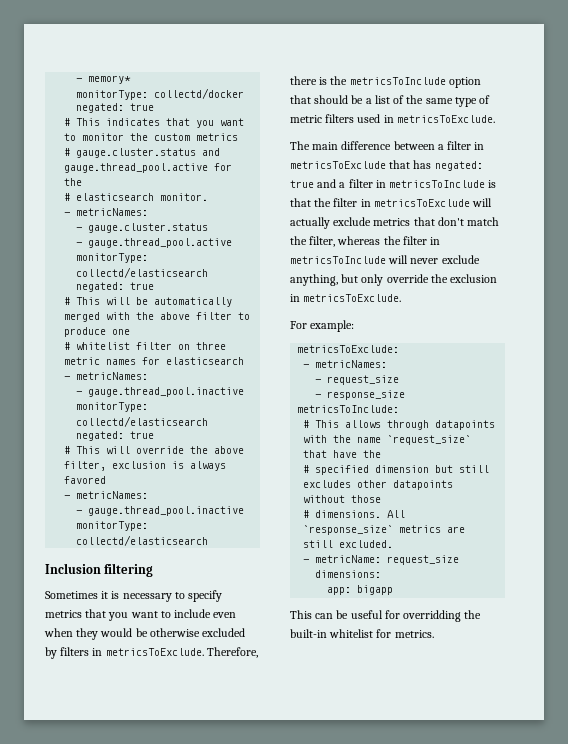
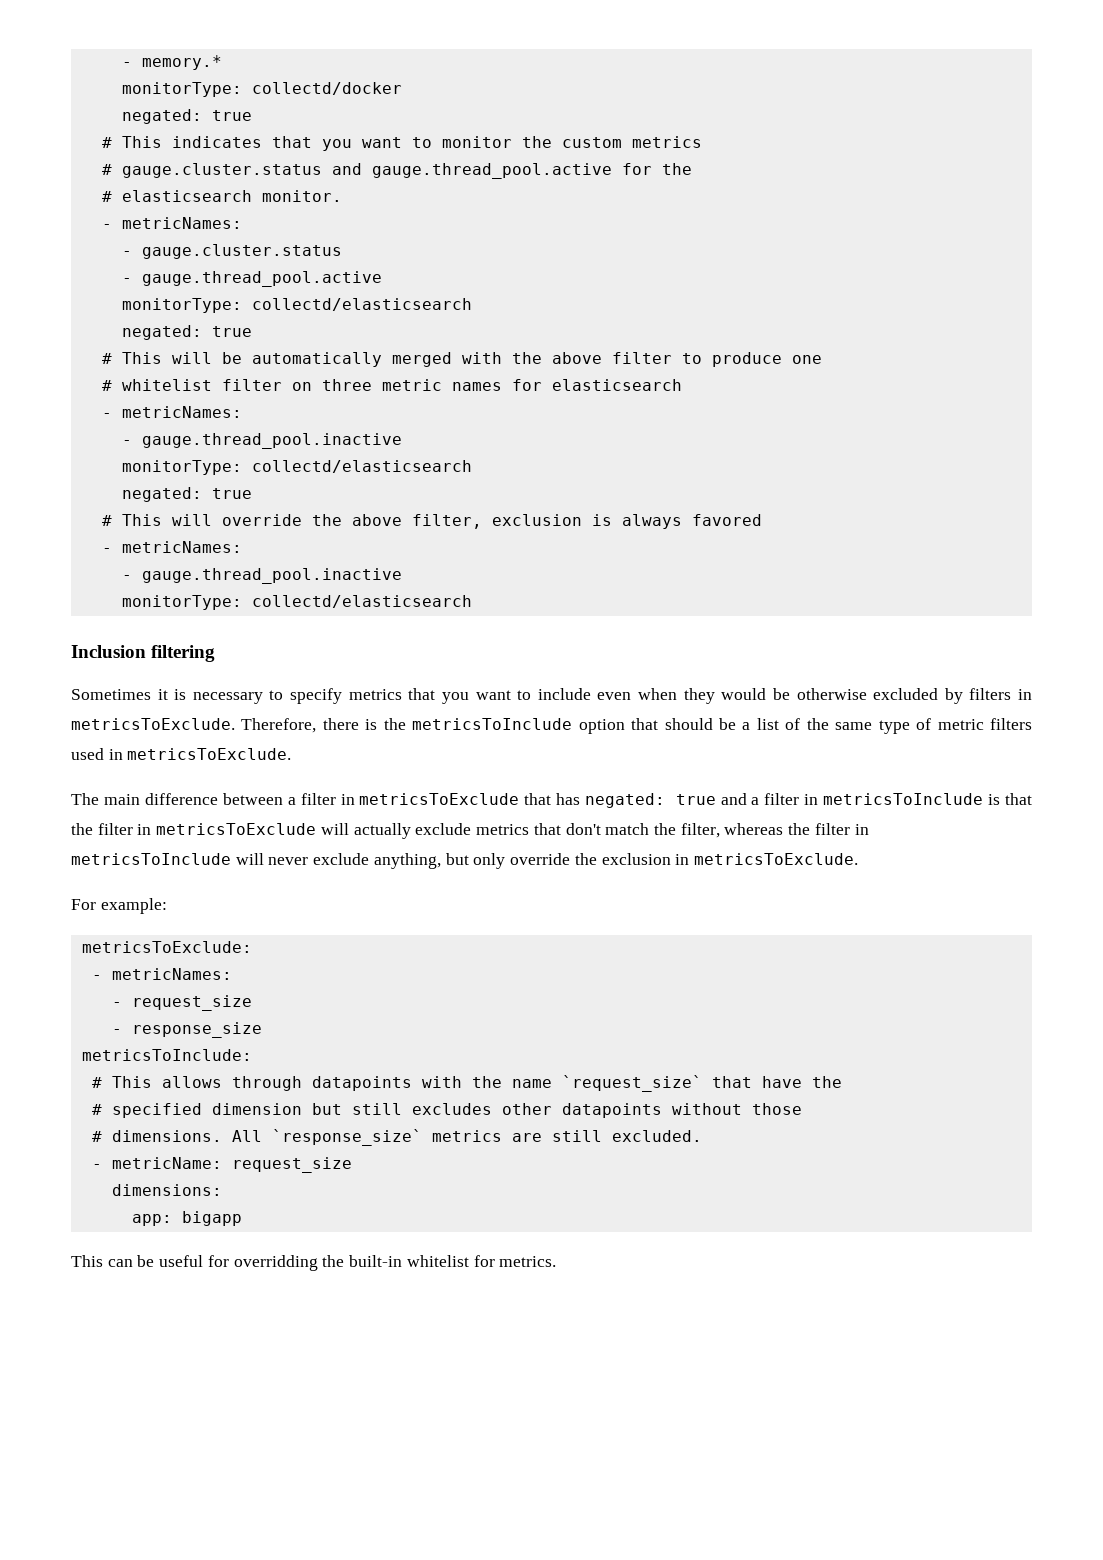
- - memory*
+ - memory.*

